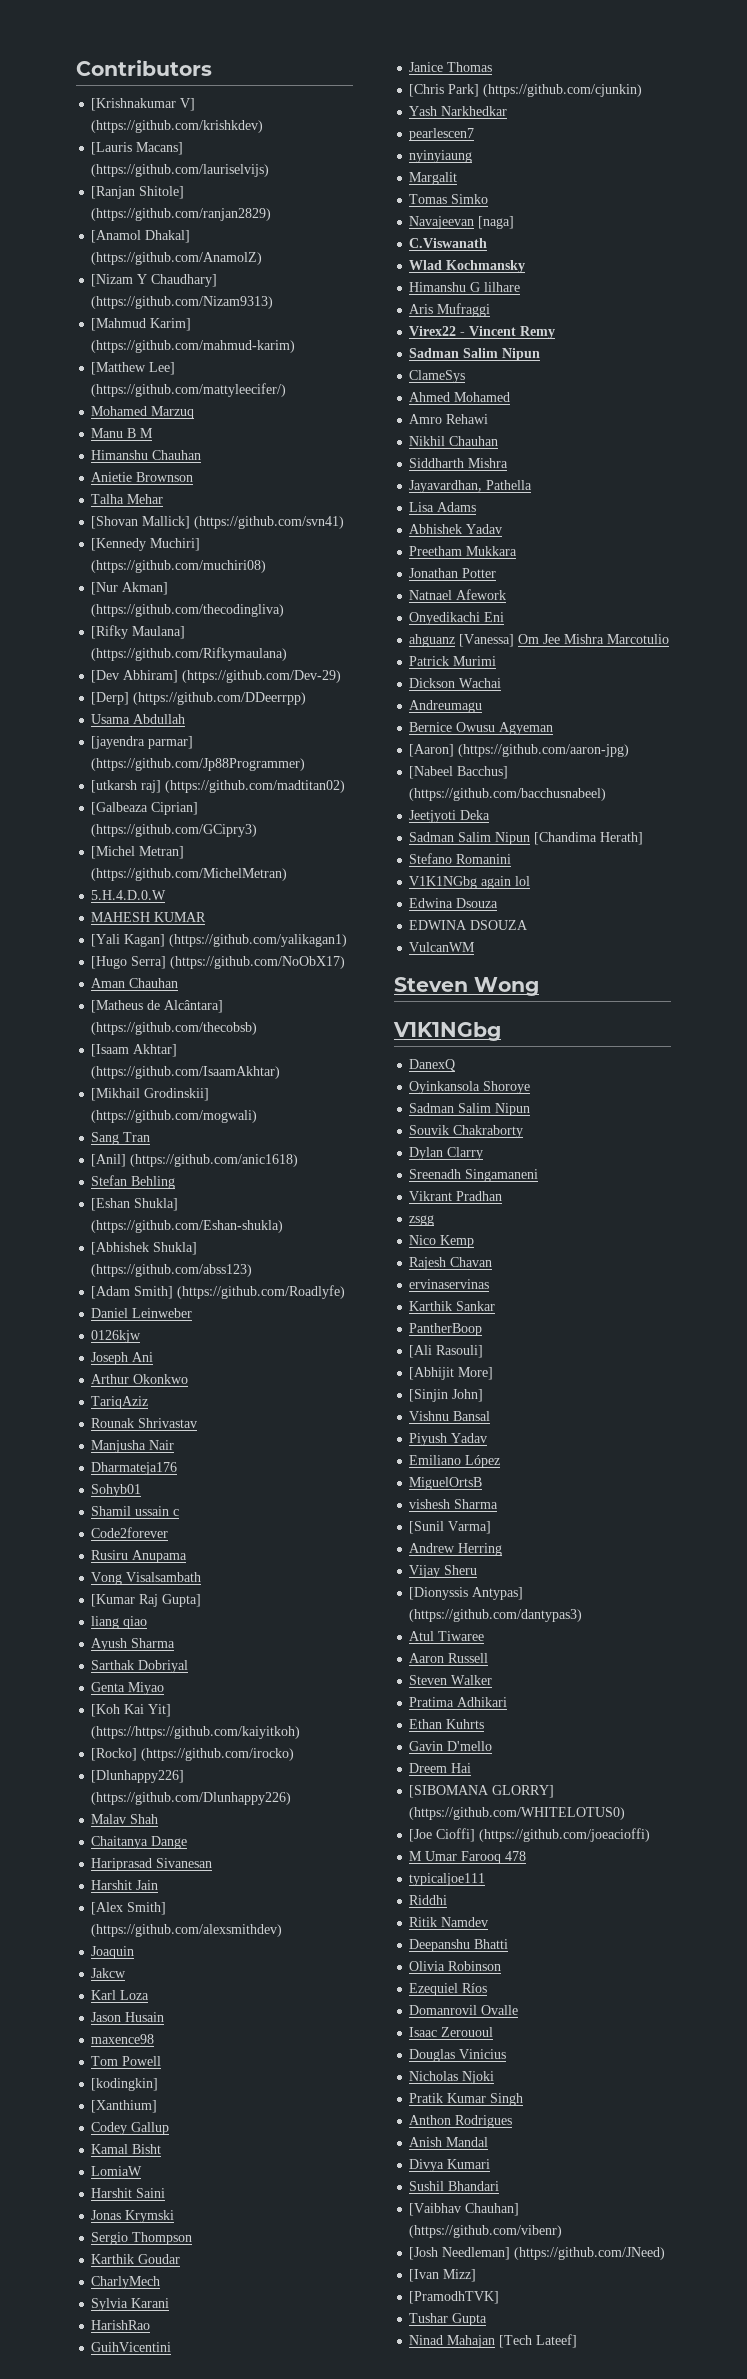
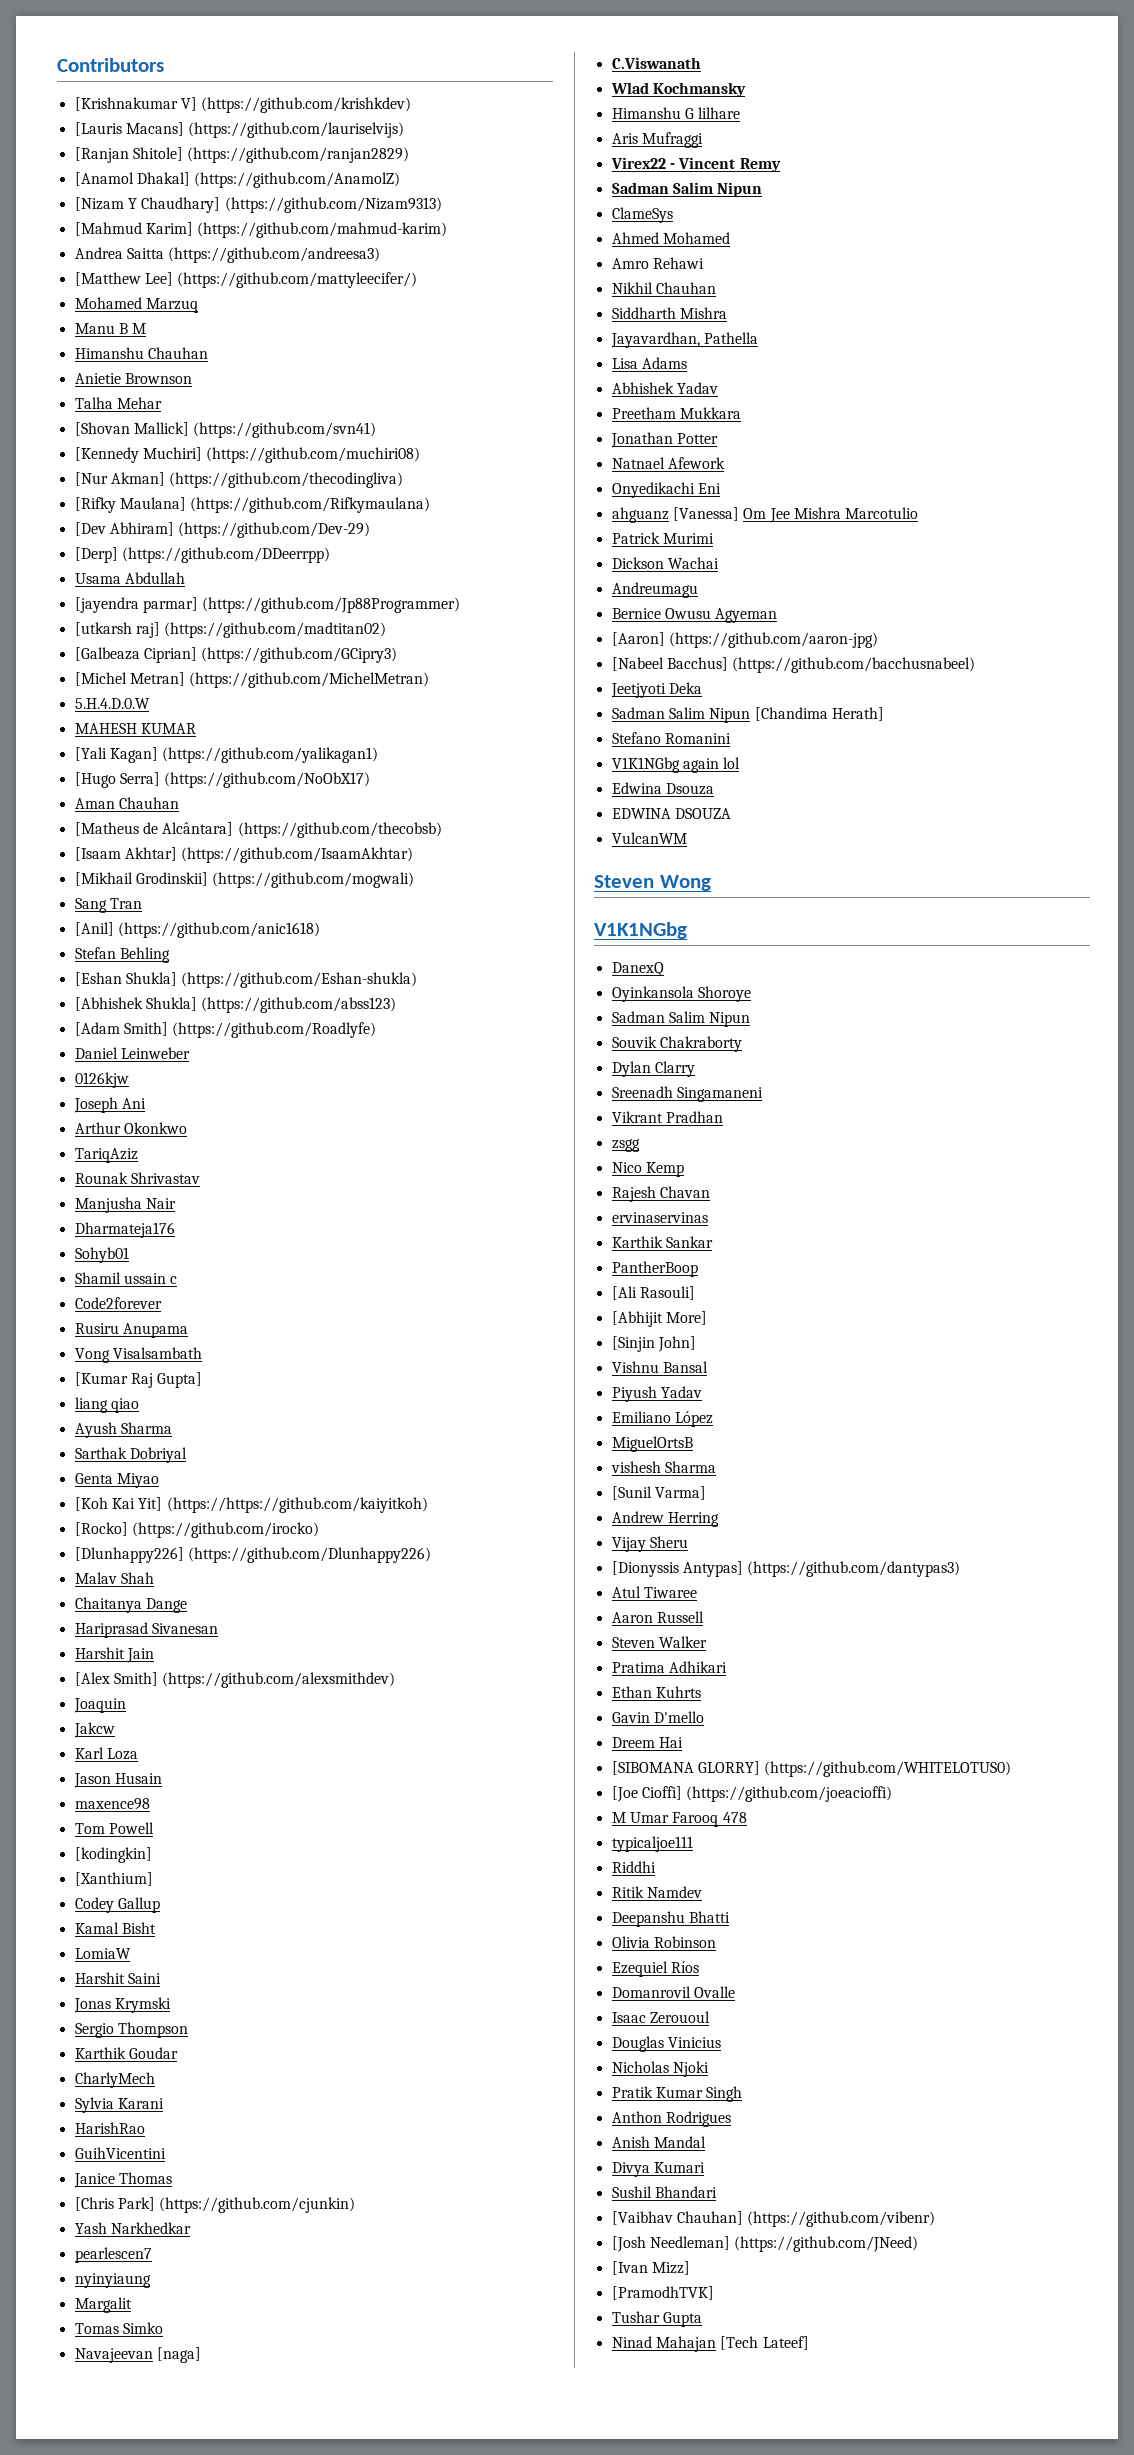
+ Andrea Saitta (https://github.com/andreesa3)

